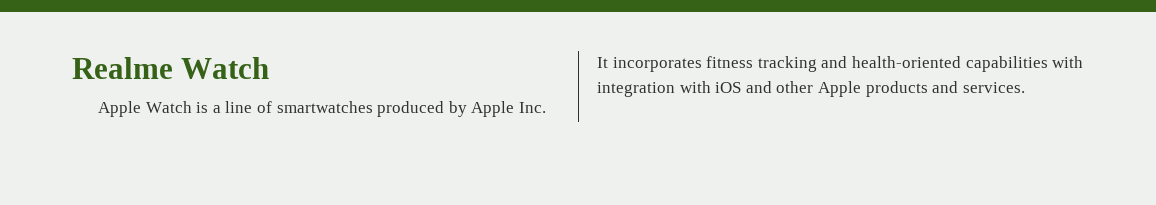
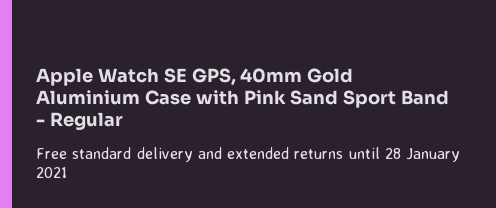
- Realme Watch
- Apple Watch is a line of smartwatches produced by Apple Inc. It incorporates fitness tracking and health-oriented capabilities with integration with iOS and other Apple products and services.
+ Apple Watch SE GPS, 40mm Gold Aluminium Case with Pink Sand Sport Band - Regular
+ Free standard delivery and extended returns until 28 January 2021

